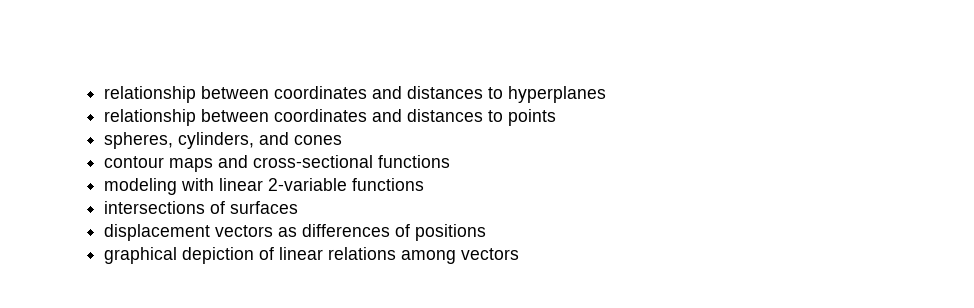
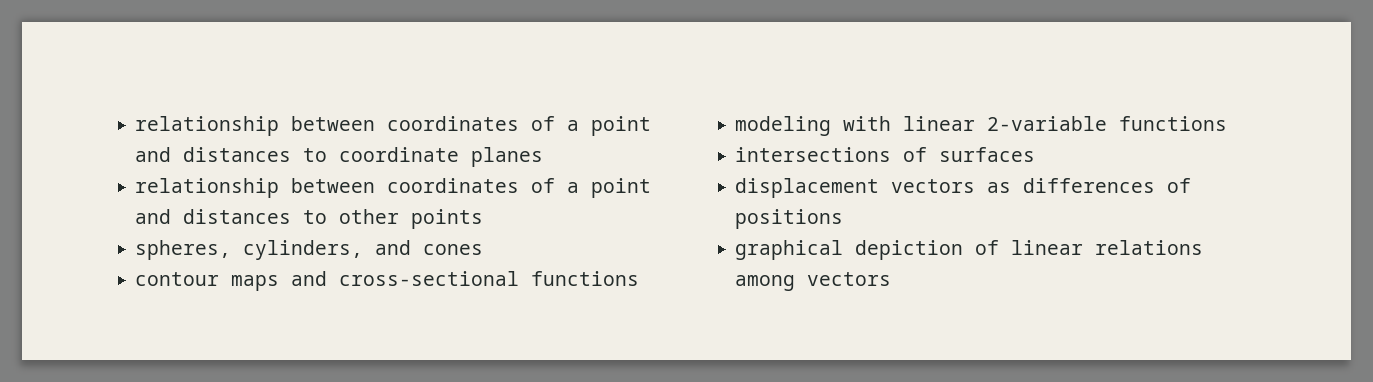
- relationship between coordinates and distances to hyperplanes
- relationship between coordinates and distances to points
+ relationship between coordinates of a point and distances to coordinate planes
+ relationship between coordinates of a point and distances to other points

